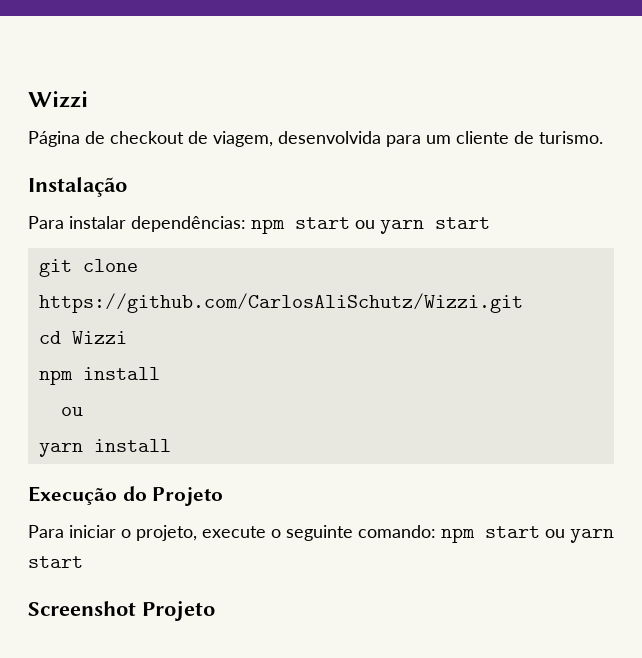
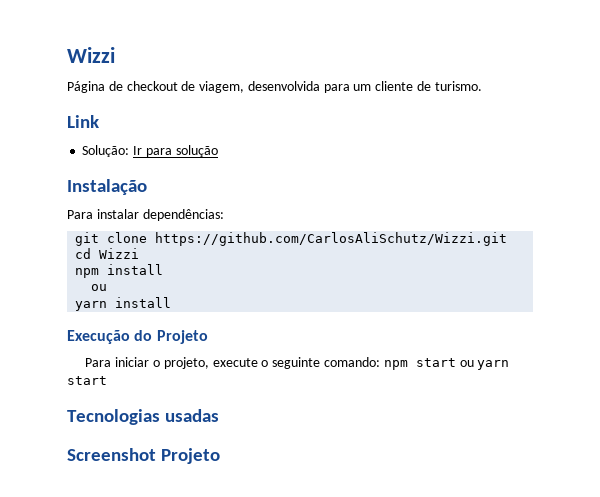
+ Link
+ Solução: Ir para solução
- Para instalar dependências: npm start ou yarn start
+ Para instalar dependências:
+ Tecnologias usadas

